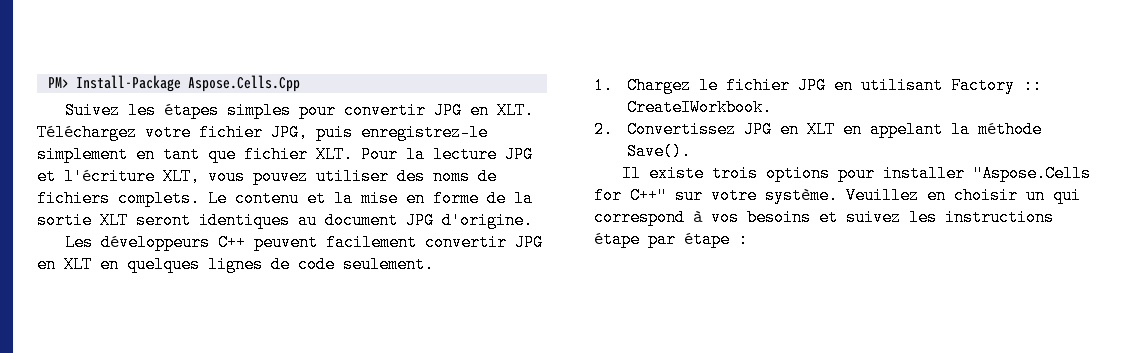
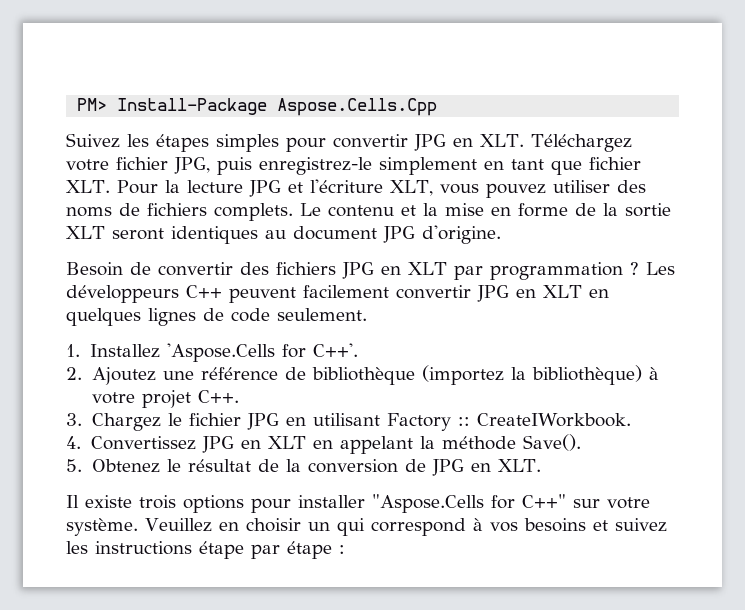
+ Besoin de convertir des fichiers JPG en XLT par programmation ?
- 1. Chargez le fichier JPG en utilisant Factory :: CreateIWorkbook.
+ 1. Installez 'Aspose.Cells for C++'.
+ 2. Ajoutez une référence de bibliothèque (importez la bibliothèque) à votre projet C++.
+ 3. Chargez le fichier JPG en utilisant Factory :: CreateIWorkbook.
- 2. Convertissez JPG en XLT en appelant la méthode Save().
+ 4. Convertissez JPG en XLT en appelant la méthode Save().
+ 5. Obtenez le résultat de la conversion de JPG en XLT.

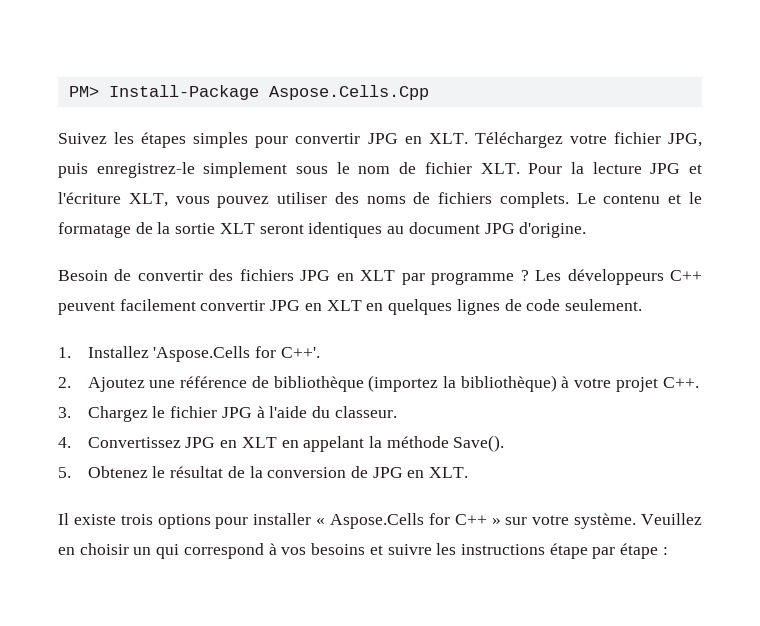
- Suivez les étapes simples pour convertir JPG en XLT. Téléchargez votre fichier JPG, puis enregistrez-le simplement en tant que fichier XLT. Pour la lecture JPG et l'écriture XLT, vous pouvez utiliser des noms de fichiers complets.
+ Suivez les étapes simples pour convertir JPG en XLT. Téléchargez votre fichier JPG, puis enregistrez-le simplement sous le nom de fichier XLT. Pour la lecture JPG et l'écriture XLT, vous pouvez utiliser des noms de fichiers complets.
- Le contenu et la mise en forme de la sortie XLT seront identiques au document JPG d'origine.
+ Le contenu et le formatage de la sortie XLT seront identiques au document JPG d'origine.
- Besoin de convertir des fichiers JPG en XLT par programmation ?
+ Besoin de convertir des fichiers JPG en XLT par programme ?
- 3. Chargez le fichier JPG en utilisant Factory :: CreateIWorkbook.
+ 3. Chargez le fichier JPG à l'aide du classeur.
- Il existe trois options pour installer "Aspose.Cells for C++" sur votre système.
+ Il existe trois options pour installer « Aspose.Cells for C++ » sur votre système.
- Veuillez en choisir un qui correspond à vos besoins et suivez les instructions étape par étape :
+ Veuillez en choisir un qui correspond à vos besoins et suivre les instructions étape par étape :

